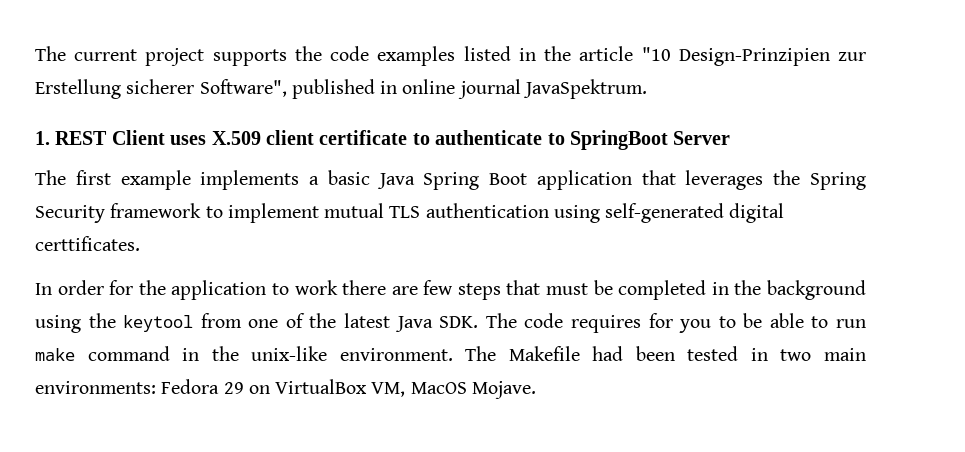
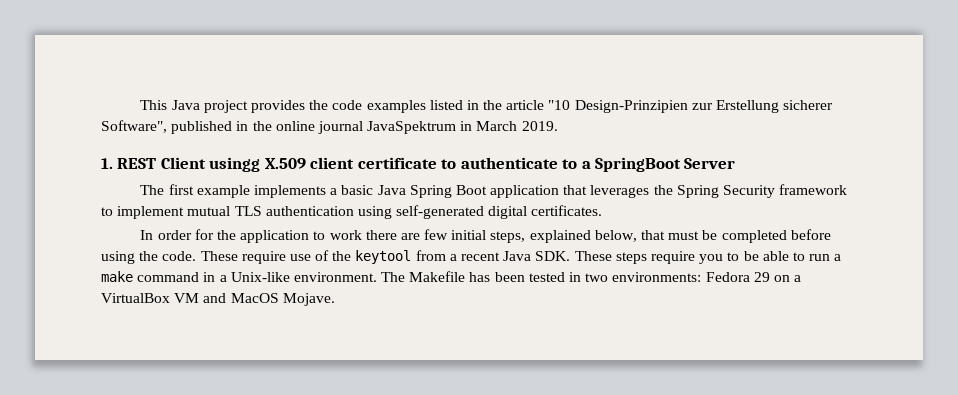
- The current project supports the code examples listed in the article "10 Design-Prinzipien zur Erstellung sicherer Software", published in online journal JavaSpektrum.
+ This Java project provides the code examples listed in the article "10 Design-Prinzipien zur Erstellung sicherer Software", published in the online journal JavaSpektrum in March 2019.
- 1. REST Client uses X.509 client certificate to authenticate to SpringBoot Server
+ 1. REST Client usingg X.509 client certificate to authenticate to a SpringBoot Server
- The first example implements a basic Java Spring Boot application that leverages the Spring Security framework to implement mutual TLS authentication using self-generated digital certtificates.
+ The first example implements a basic Java Spring Boot application that leverages the Spring Security framework to implement mutual TLS authentication using self-generated digital certificates.
- In order for the application to work there are few steps that must be completed in the background using the keytool from one of the latest Java SDK. The code requires for you to be able to run make command in the unix-like environment.
+ In order for the application to work there are few initial steps, explained below, that must be completed before using the code. These require use of the keytool from a recent Java SDK. These steps require you to be able to run a make command in a Unix-like environment.
- The Makefile had been tested in two main environments: Fedora 29 on VirtualBox VM, MacOS Mojave.
+ The Makefile has been tested in two environments: Fedora 29 on a VirtualBox VM and MacOS Mojave.

